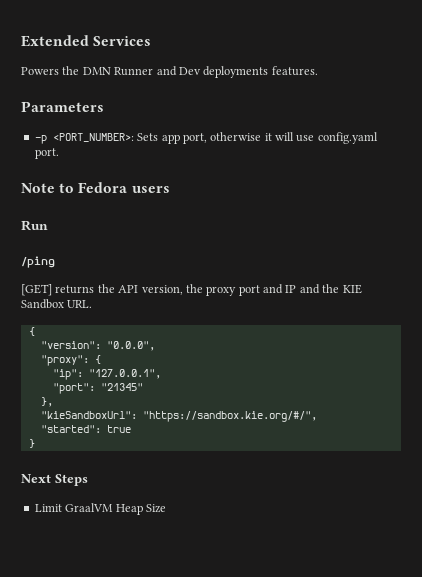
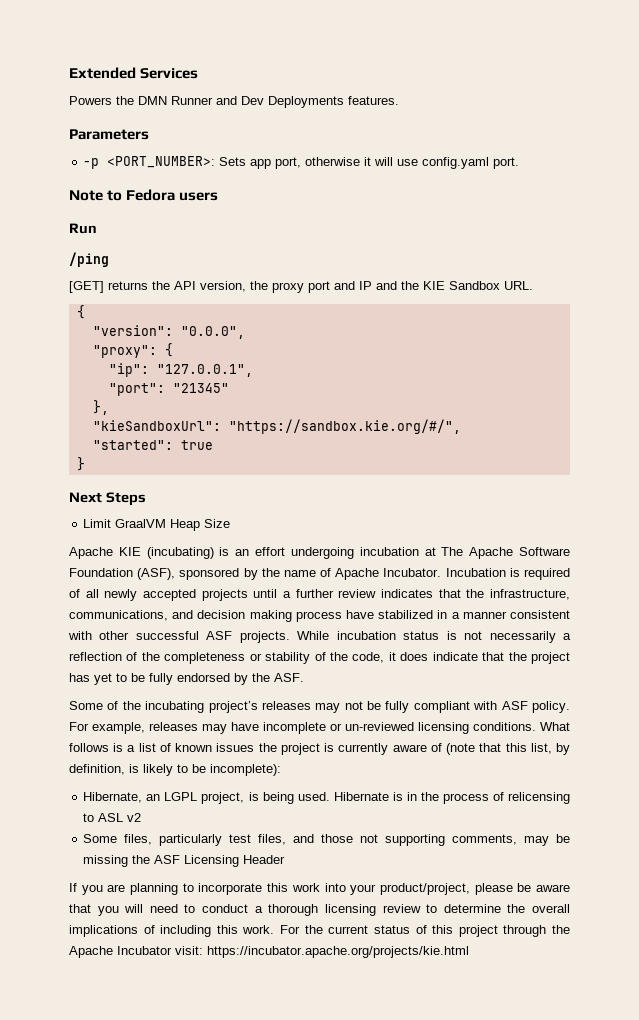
- Powers the DMN Runner and Dev deployments features.
+ Powers the DMN Runner and Dev Deployments features.
+ Apache KIE (incubating) is an effort undergoing incubation at The Apache Software Foundation (ASF), sponsored by the name of Apache Incubator. Incubation is required of all newly accepted projects until a further review indicates that the infrastructure, communications, and decision making process have stabilized in a manner consistent with other successful ASF projects. While incubation status is not necessarily a reflection of the completeness or stability of the code, it does indicate that the project has yet to be fully endorsed by the ASF.
+ Some of the incubating project’s releases may not be fully compliant with ASF policy. For example, releases may have incomplete or un-reviewed licensing conditions. What follows is a list of known issues the project is currently aware of (note that this list, by definition, is likely to be incomplete):
+ Hibernate, an LGPL project, is being used. Hibernate is in the process of relicensing to ASL v2
+ Some files, particularly test files, and those not supporting comments, may be missing the ASF Licensing Header
+ If you are planning to incorporate this work into your product/project, please be aware that you will need to conduct a thorough licensing review to determine the overall implications of including this work. For the current status of this project through the Apache Incubator visit: https://incubator.apache.org/projects/kie.html

